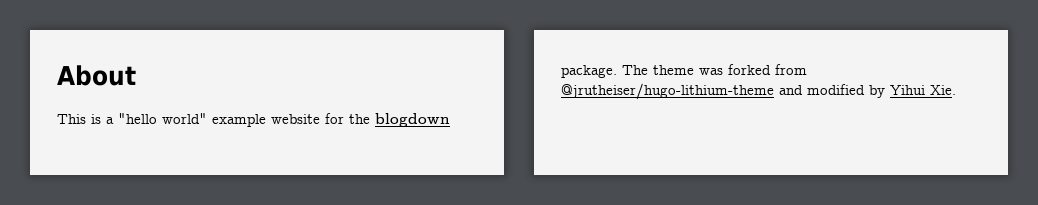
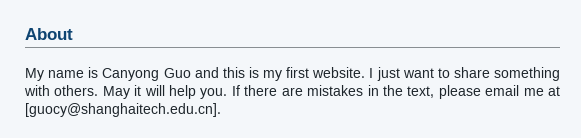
- This is a "hello world" example website for the blogdown package. The theme was forked from @jrutheiser/hugo-lithium-theme and modified by Yihui Xie.
+ My name is Canyong Guo and this is my first website. I just want to share something with others. May it will help you. If there are mistakes in the text, please email me at [guocy@shanghaitech.edu.cn].

